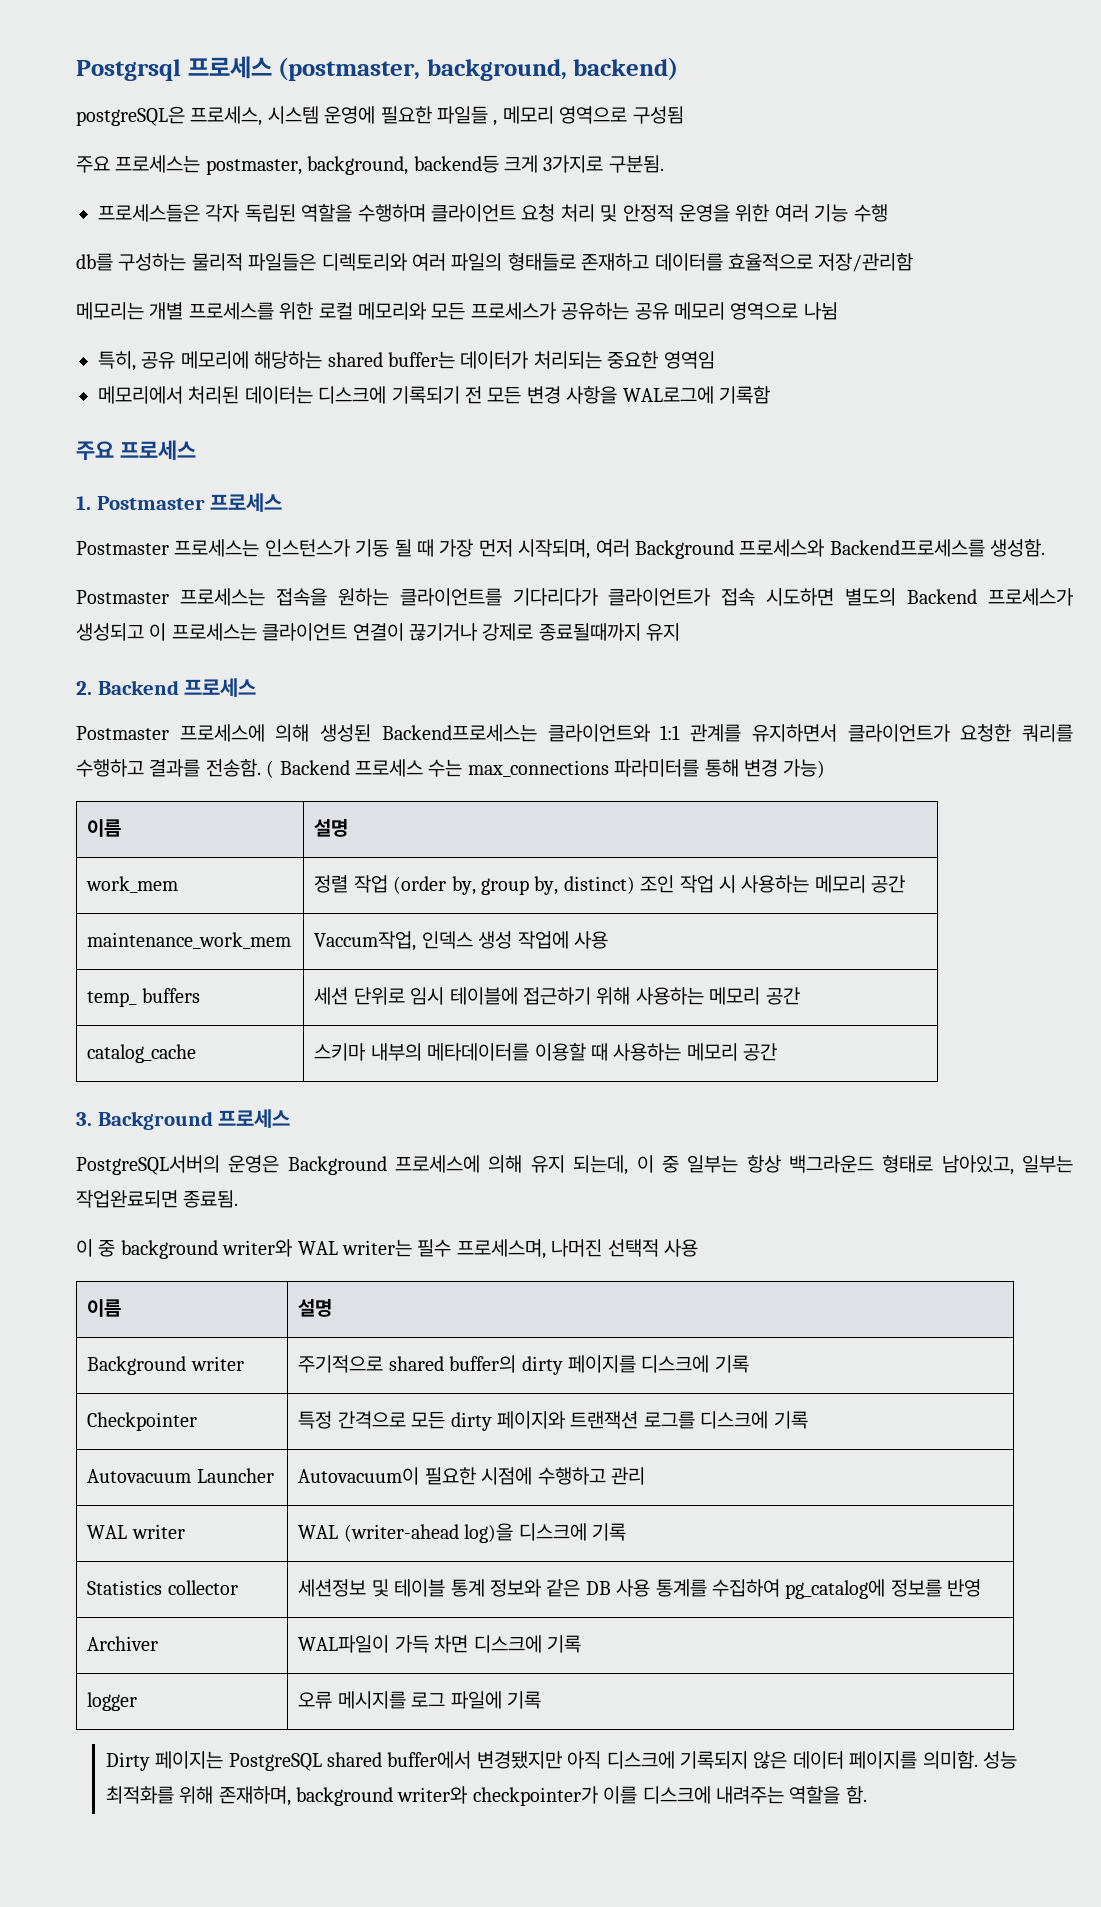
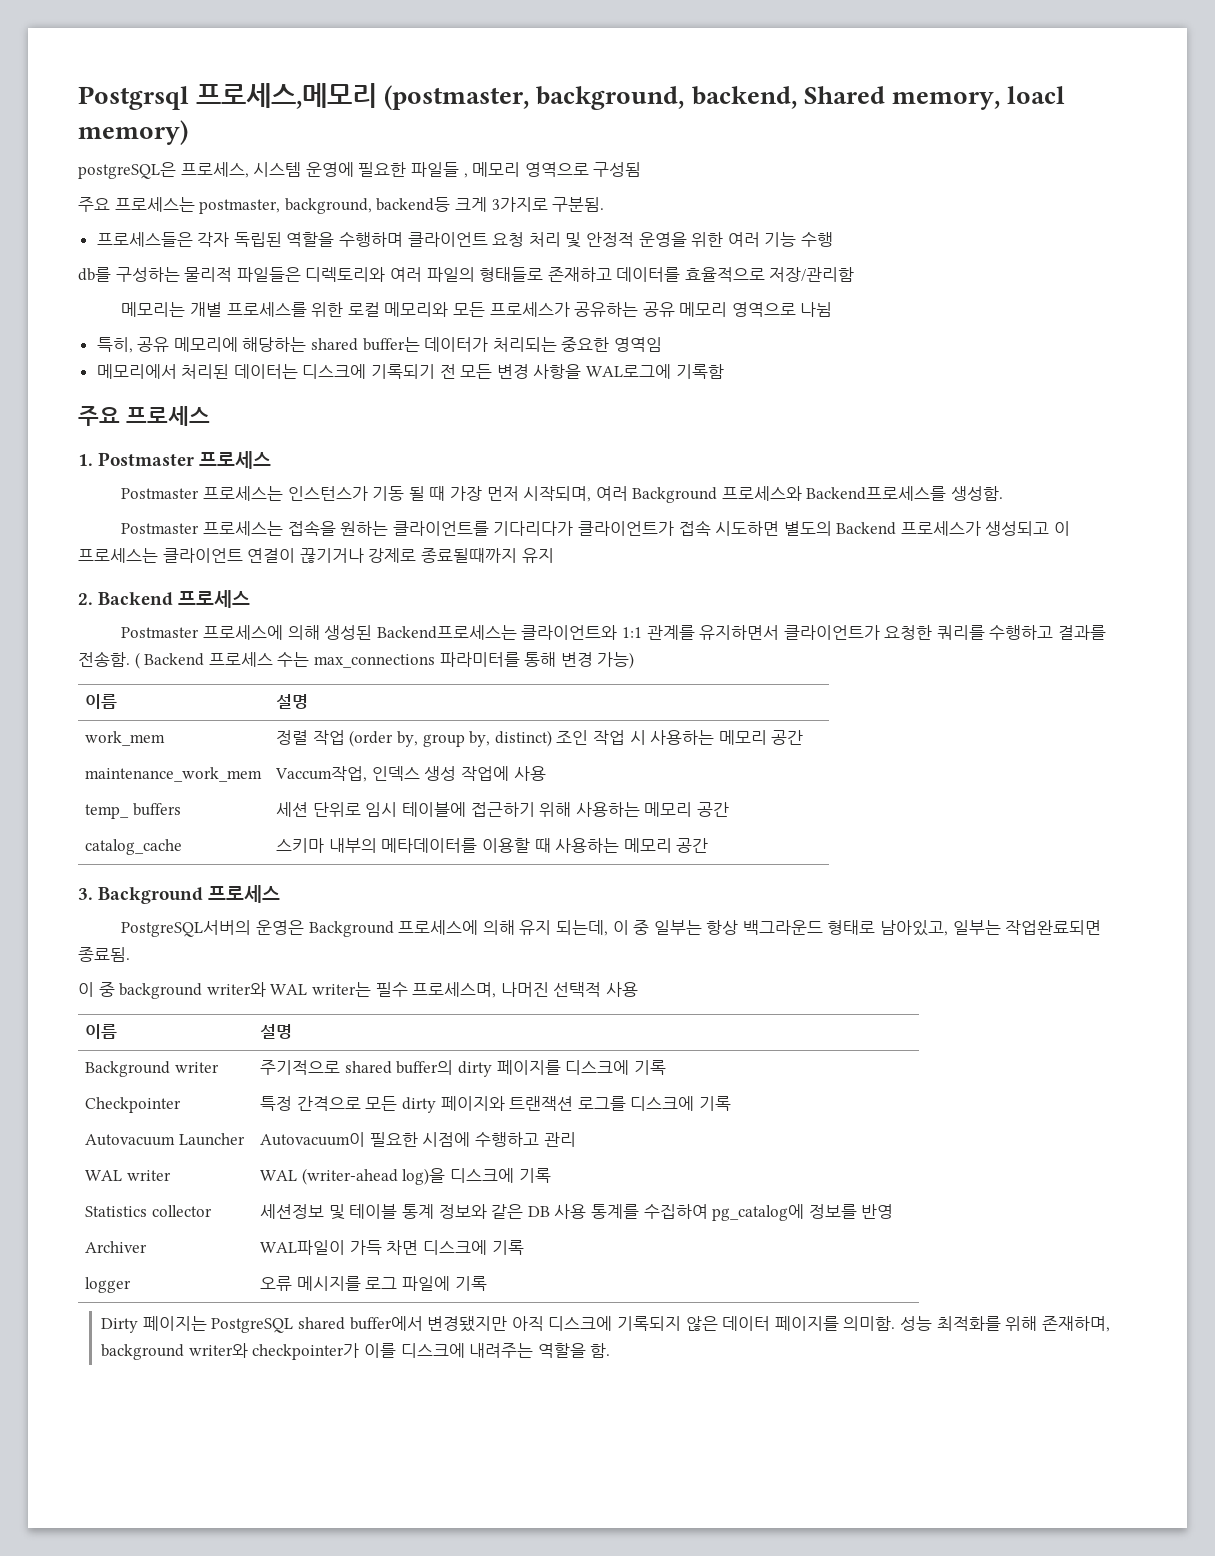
- Postgrsql 프로세스 (postmaster, background, backend)
+ Postgrsql 프로세스,메모리 (postmaster, background, backend, Shared memory, loacl memory)

